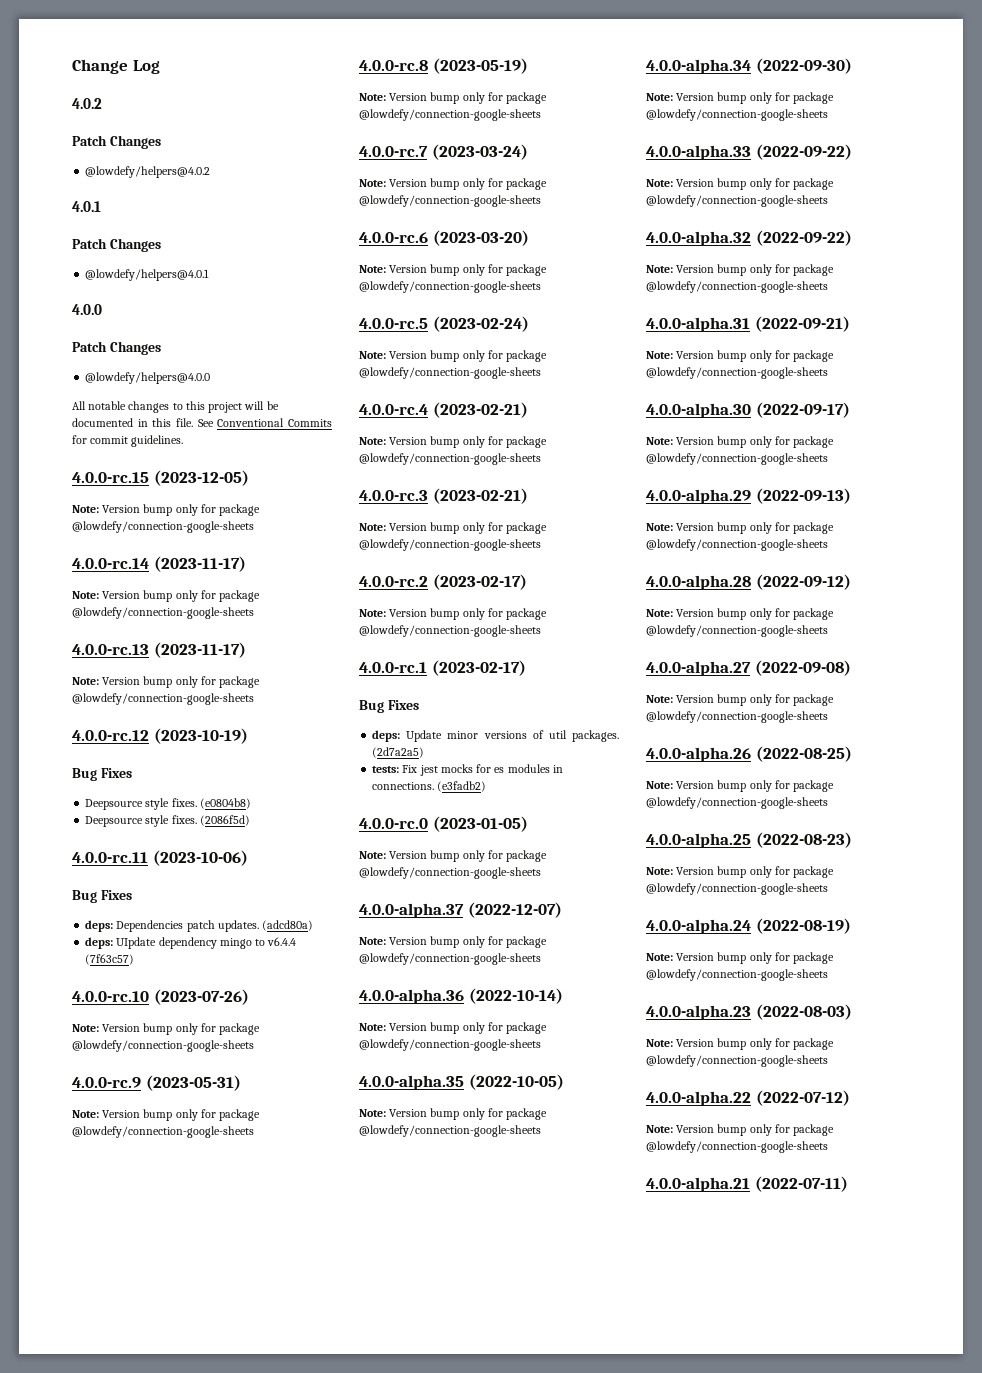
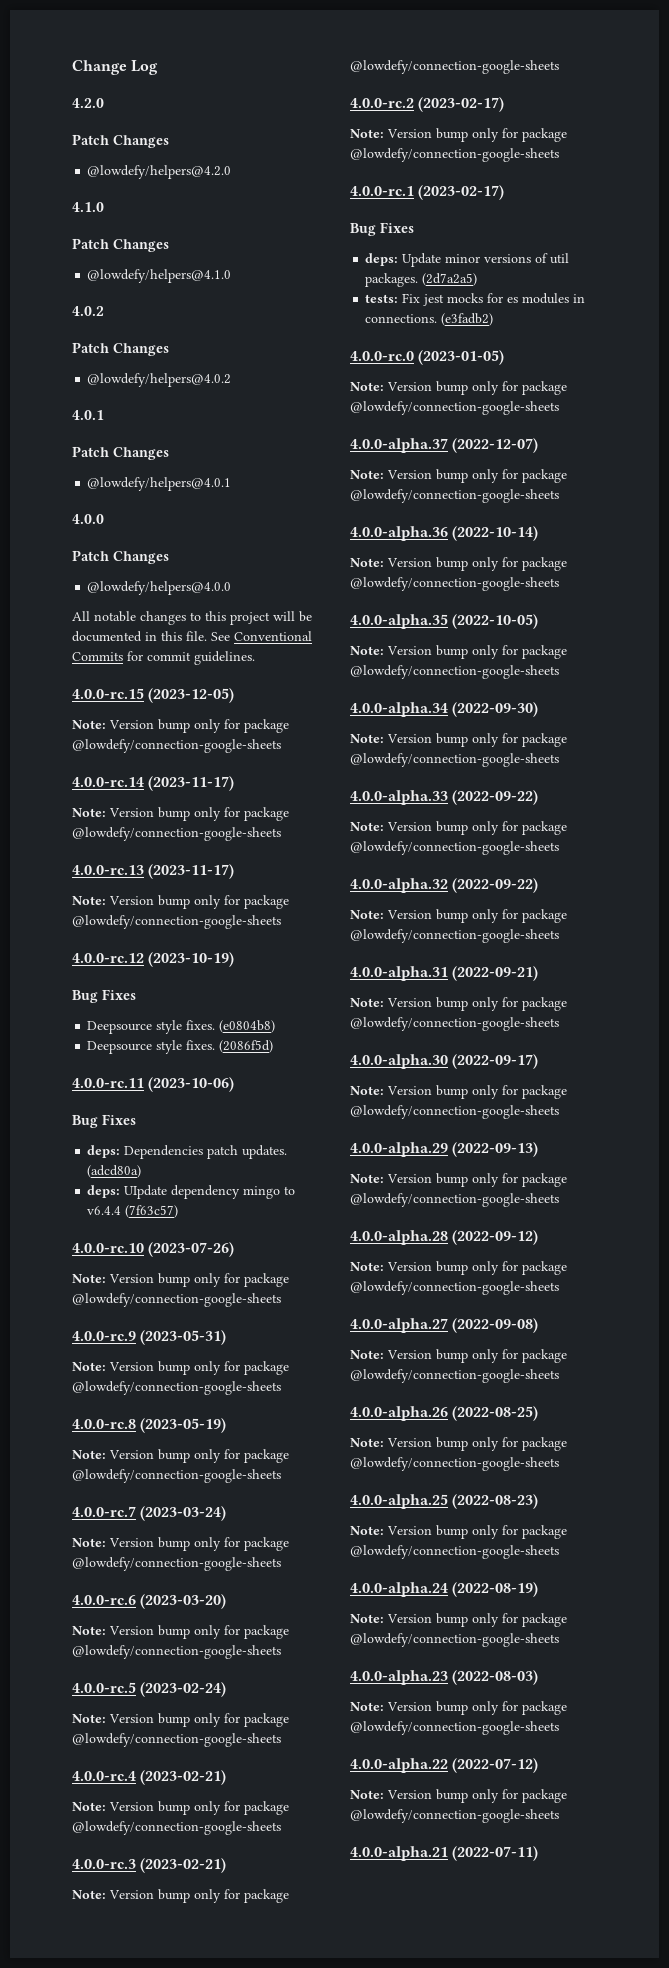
+ 4.2.0
+ Patch Changes
+ @lowdefy/helpers@4.2.0
+ 4.1.0
+ Patch Changes
+ @lowdefy/helpers@4.1.0

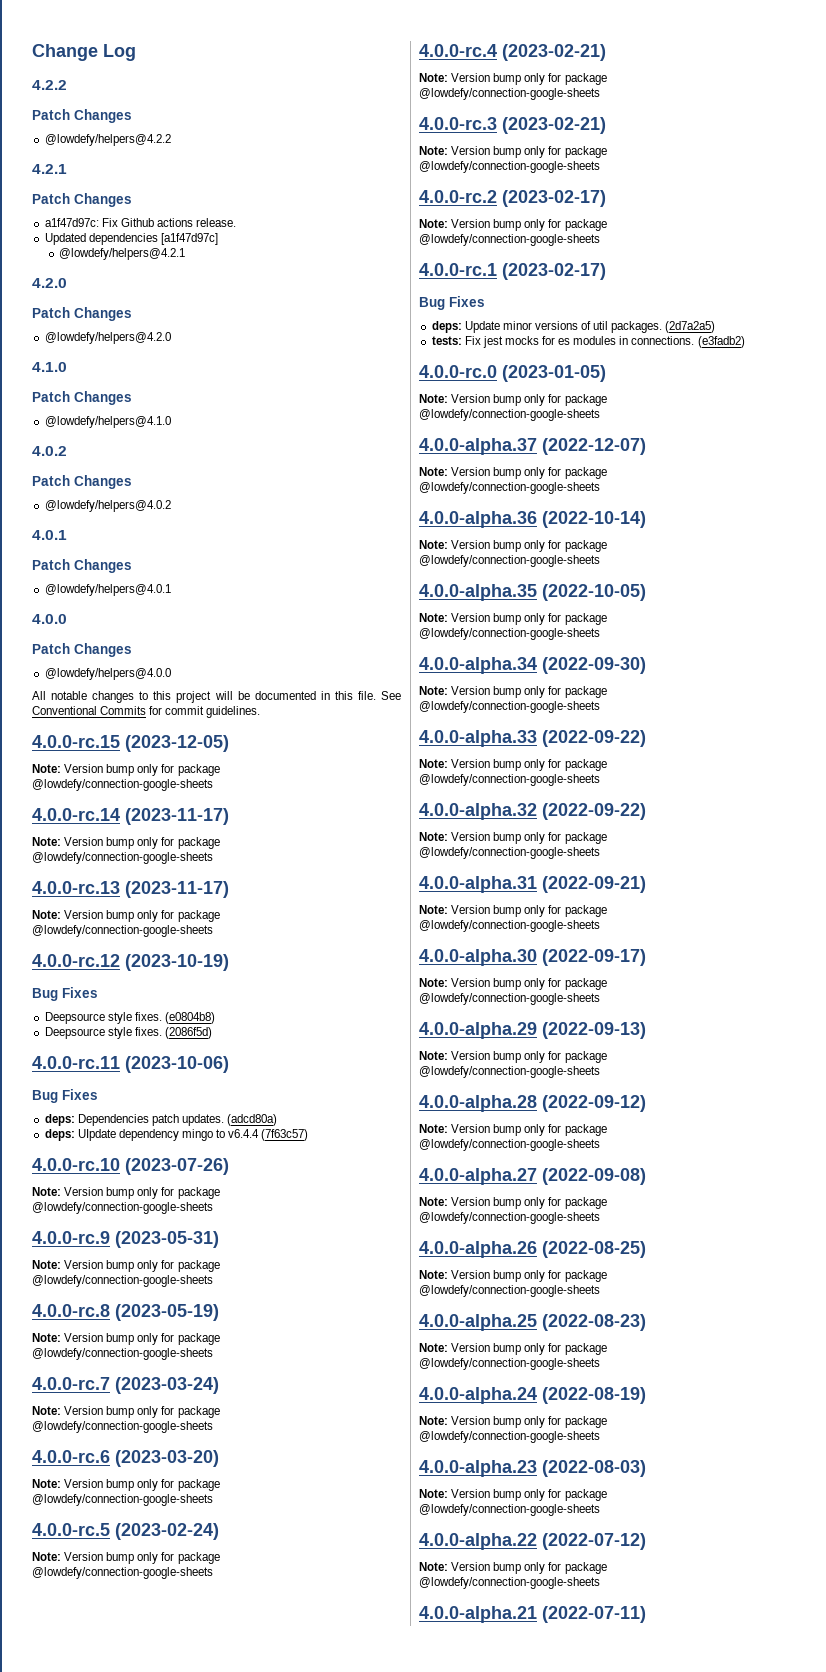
+ 4.2.2
+ Patch Changes
+ @lowdefy/helpers@4.2.2
+ 4.2.1
+ Patch Changes
+ a1f47d97c: Fix Github actions release.
+ Updated dependencies [a1f47d97c]
+ @lowdefy/helpers@4.2.1

